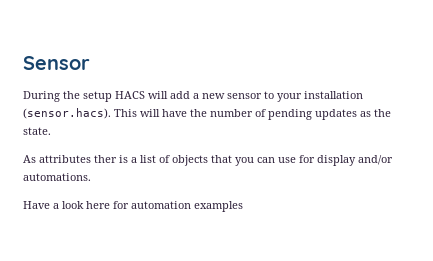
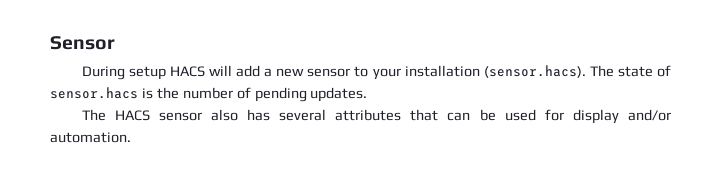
- During the setup HACS will add a new sensor to your installation (sensor.hacs). This will have the number of pending updates as the state.
- As attributes ther is a list of objects that you can use for display and/or automations.
- Have a look here for automation examples
+ During setup HACS will add a new sensor to your installation (sensor.hacs). The state of sensor.hacs is the number of pending updates.
+ The HACS sensor also has several attributes that can be used for display and/or automation.

